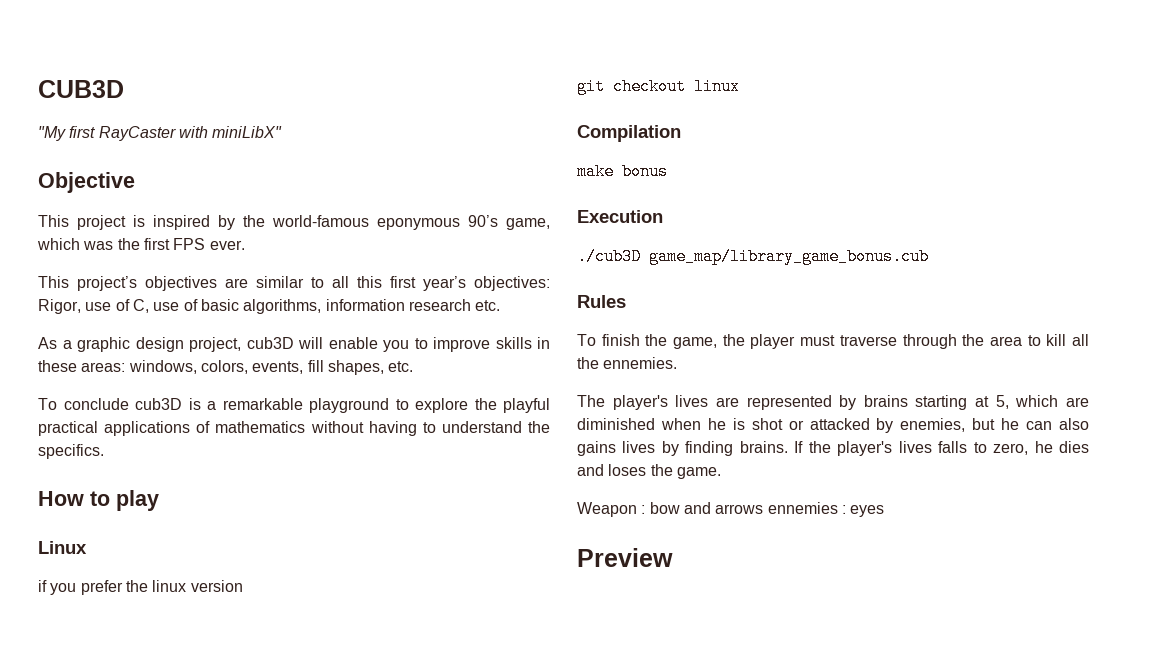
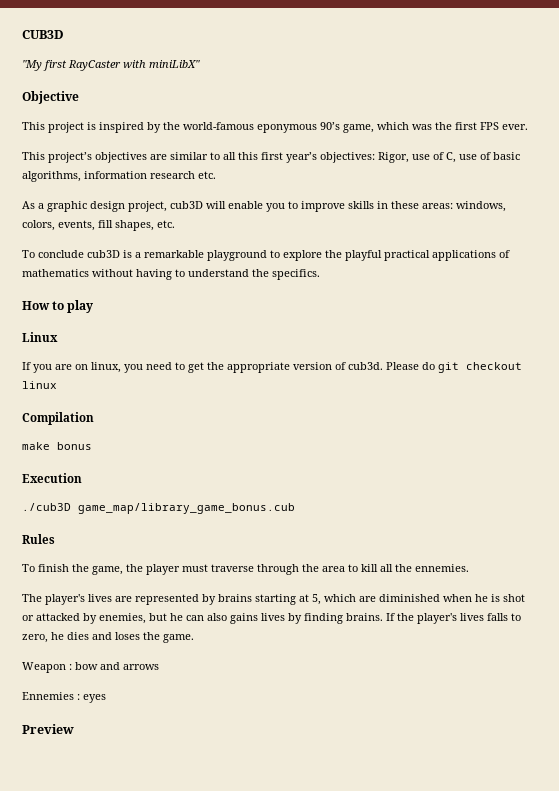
- if you prefer the linux version
- git checkout linux
+ If you are on linux, you need to get the appropriate version of cub3d. Please do git checkout linux
- Weapon : bow and arrows ennemies : eyes
+ Weapon : bow and arrows
+ Ennemies : eyes

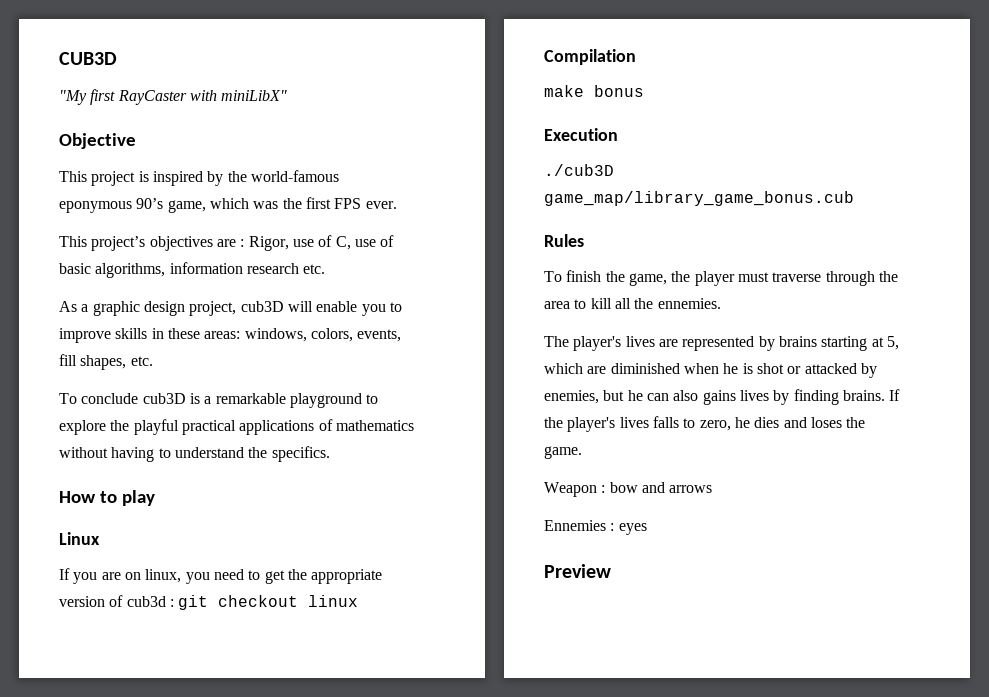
- This project’s objectives are similar to all this first year’s objectives: Rigor, use of C, use of basic algorithms, information research etc.
+ This project’s objectives are : Rigor, use of C, use of basic algorithms, information research etc.
- If you are on linux, you need to get the appropriate version of cub3d. Please do git checkout linux
+ If you are on linux, you need to get the appropriate version of cub3d : git checkout linux

